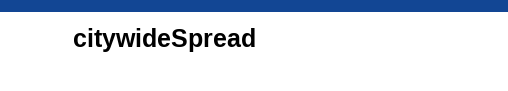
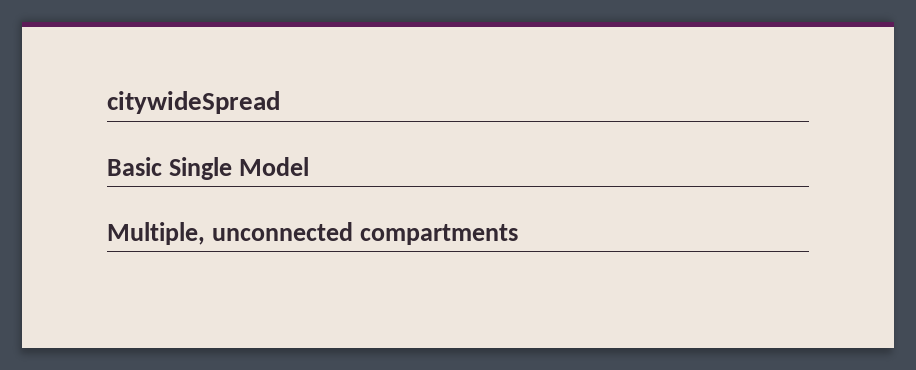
+ Basic Single Model
+ Multiple, unconnected compartments

